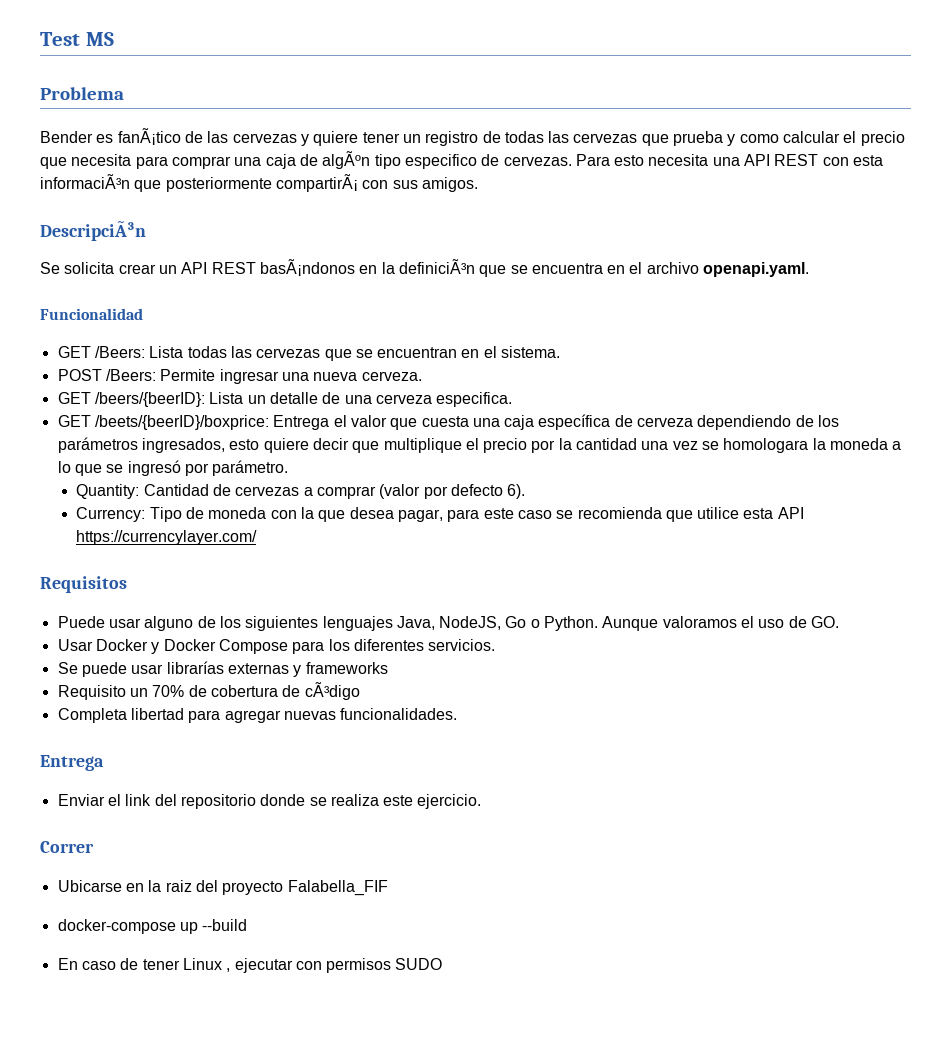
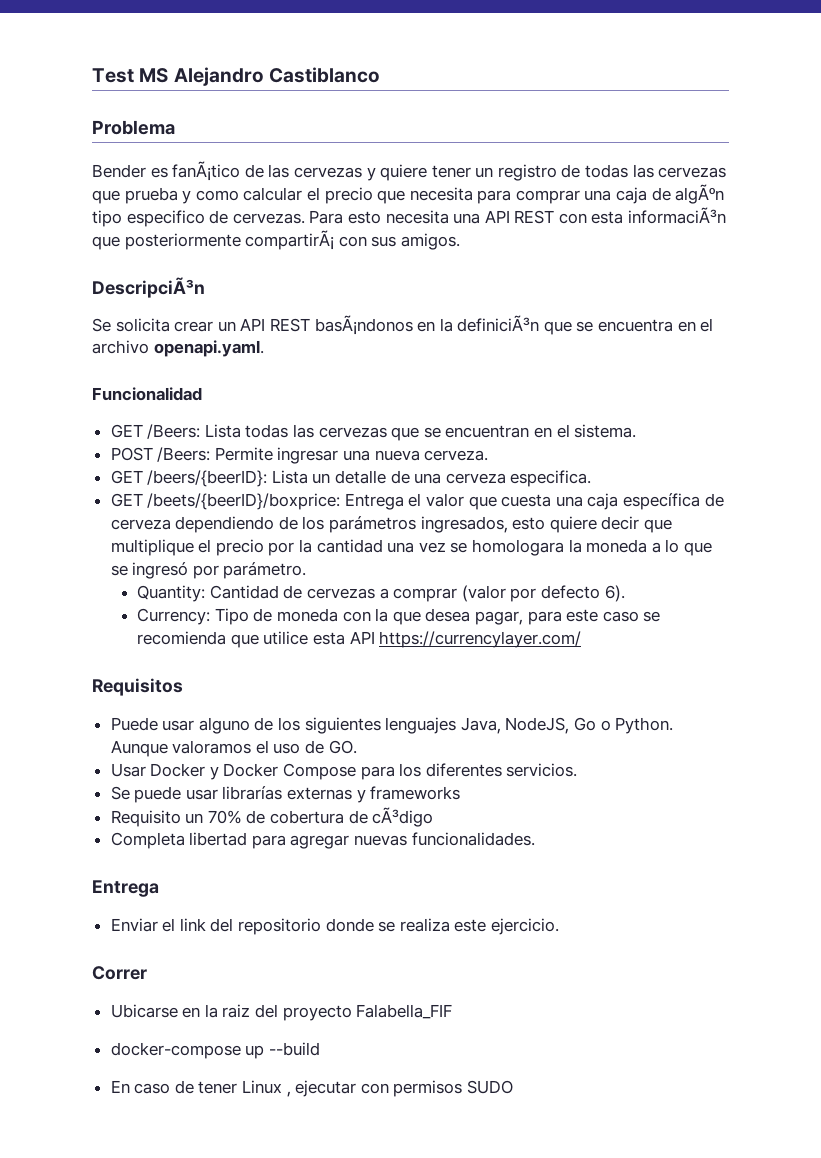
- Test MS
+ Test MS Alejandro Castiblanco

